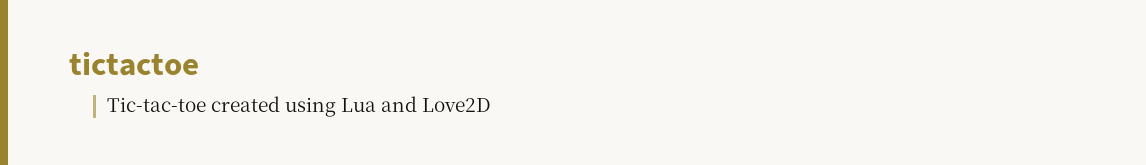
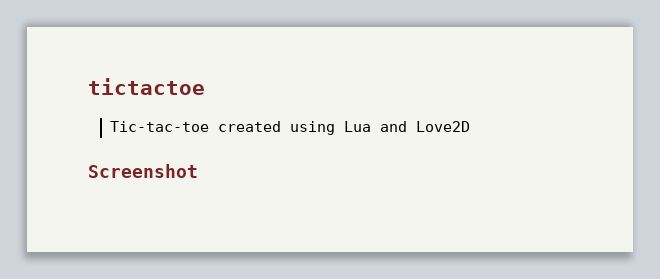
+ Screenshot

